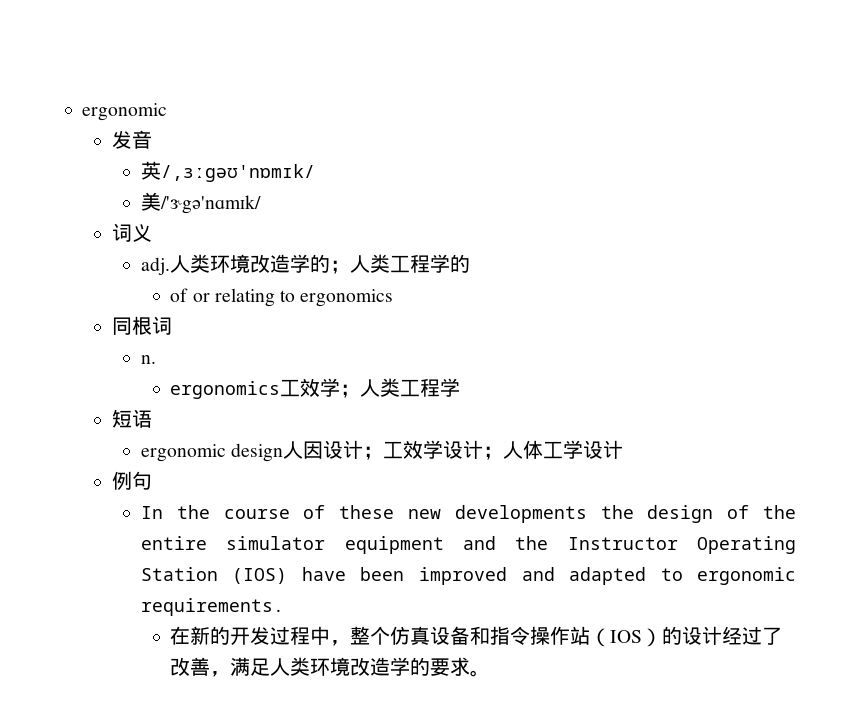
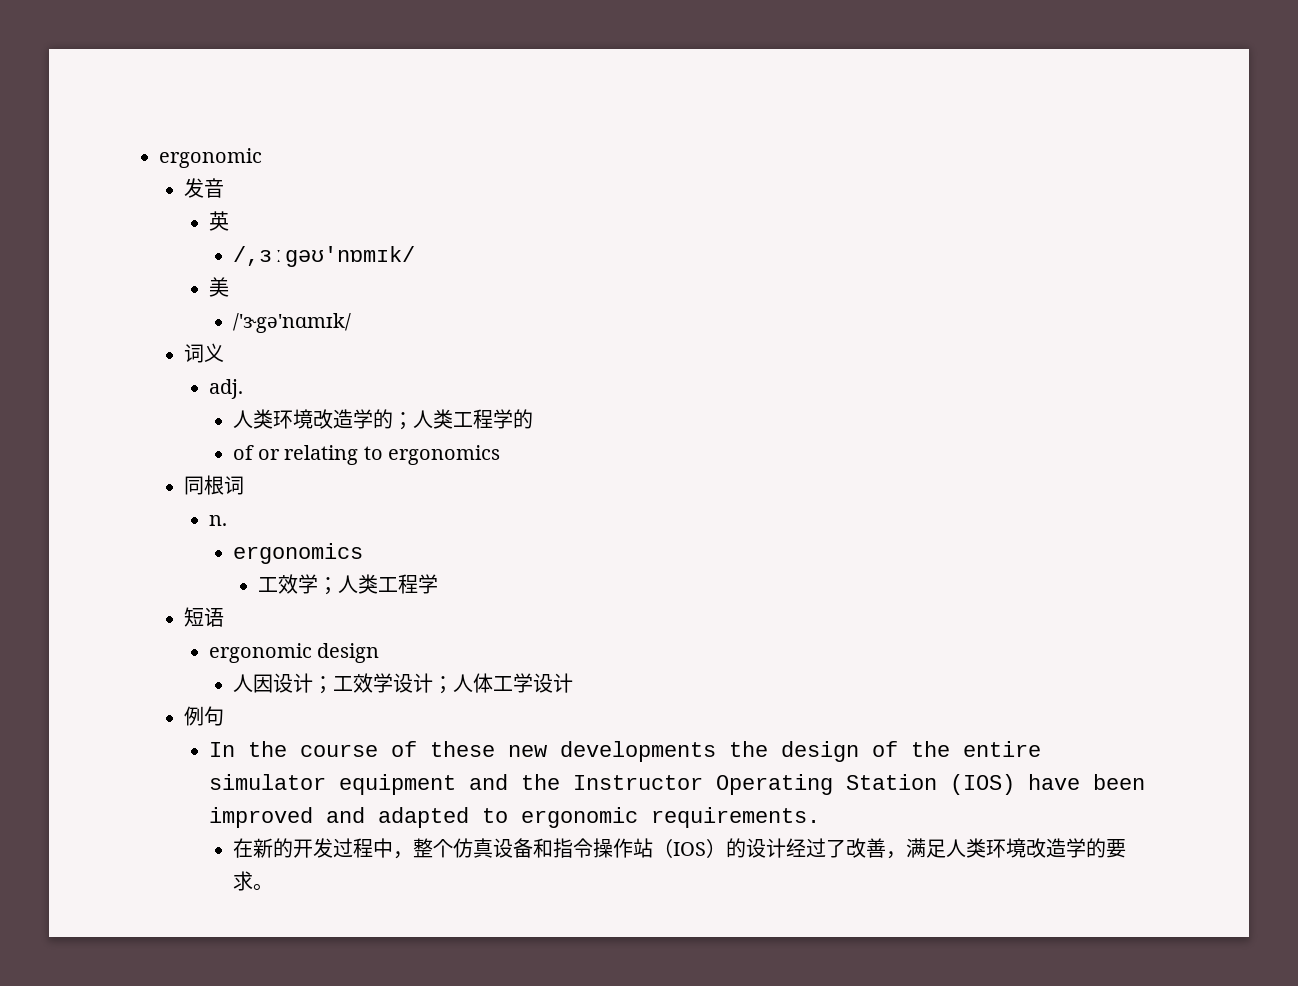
- 英/,ɜːɡəʊ'nɒmɪk/
+ 英
+ /,ɜːɡəʊ'nɒmɪk/
- 美/'ɝgə'nɑmɪk/
+ 美
+ /'ɝgə'nɑmɪk/
- adj.人类环境改造学的；人类工程学的
+ adj.
+ 人类环境改造学的；人类工程学的
  n.
- ergonomics工效学；人类工程学
+ ergonomics
+ 工效学；人类工程学
- ergonomic design人因设计；工效学设计；人体工学设计
+ ergonomic design
+ 人因设计；工效学设计；人体工学设计

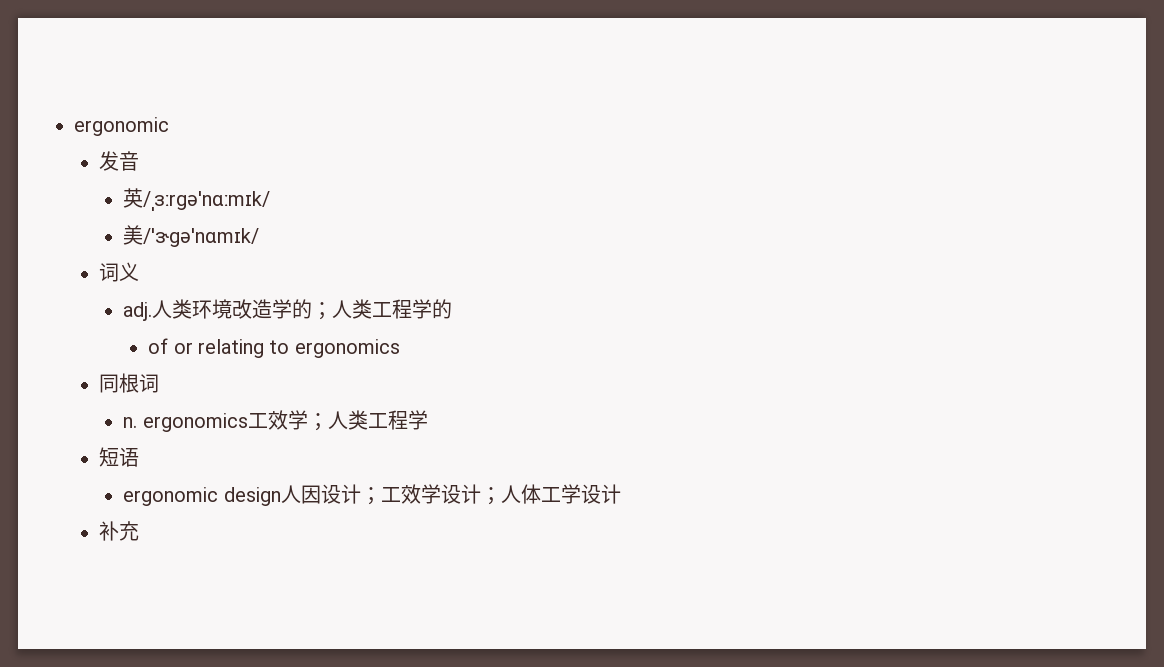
- 英
- /,ɜːɡəʊ'nɒmɪk/
+ 英/ˌɜːrgə'nɑːmɪk/
- 美
- /'ɝgə'nɑmɪk/
+ 美/'ɝgə'nɑmɪk/
- adj.
- 人类环境改造学的；人类工程学的
+ adj.人类环境改造学的；人类工程学的
- n.
- ergonomics
- 工效学；人类工程学
+ n. ergonomics工效学；人类工程学
- ergonomic design
- 人因设计；工效学设计；人体工学设计
+ ergonomic design人因设计；工效学设计；人体工学设计
- 例句
- In the course of these new developments the design of the entire simulator equipment and the Instructor Operating Station (IOS) have been improved and adapted to ergonomic requirements.
- 在新的开发过程中，整个仿真设备和指令操作站（IOS）的设计经过了改善，满足人类环境改造学的要求。
+ 补充

